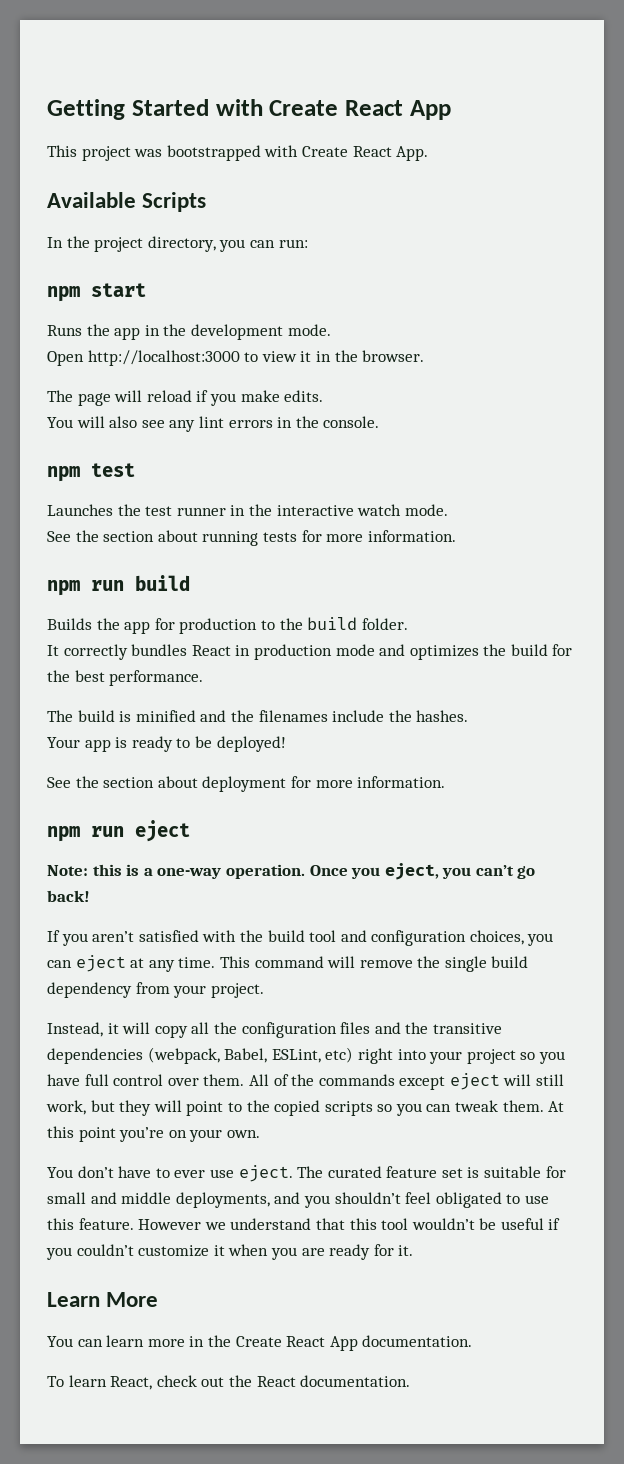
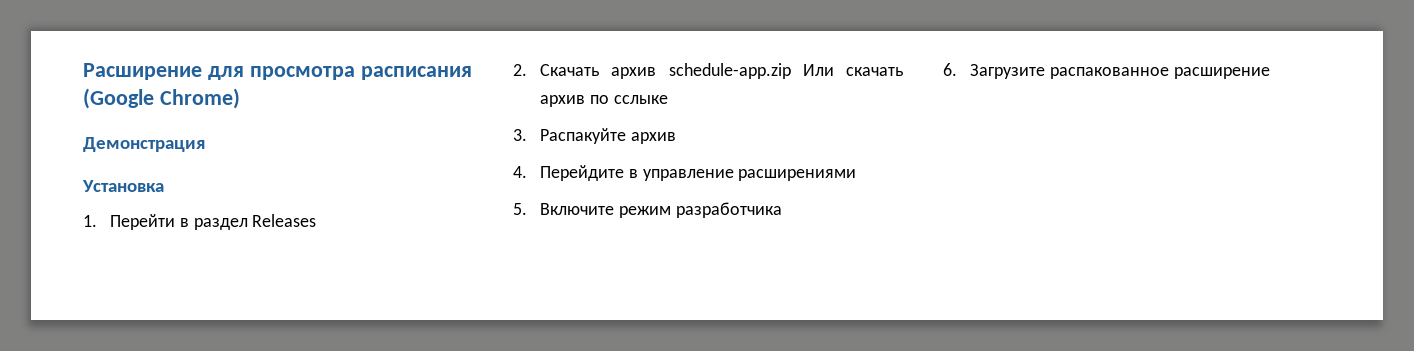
- Getting Started with Create React App
- This project was bootstrapped with Create React App.
- Available Scripts
- In the project directory, you can run:
- npm start
- Runs the app in the development mode.
- Open http://localhost:3000 to view it in the browser.
- The page will reload if you make edits.
- You will also see any lint errors in the console.
- npm test
- Launches the test runner in the interactive watch mode.
- See the section about running tests for more information.
- npm run build
- Builds the app for production to the build folder.
- It correctly bundles React in production mode and optimizes the build for the best performance.
- The build is minified and the filenames include the hashes.
- Your app is ready to be deployed!
- See the section about deployment for more information.
- npm run eject
- Note: this is a one-way operation. Once you eject, you can’t go back!
- If you aren’t satisfied with the build tool and configuration choices, you can eject at any time. This command will remove the single build dependency from your project.
- Instead, it will copy all the configuration files and the transitive dependencies (webpack, Babel, ESLint, etc) right into your project so you have full control over them. All of the commands except eject will still work, but they will point to the copied scripts so you can tweak them. At this point you’re on your own.
- You don’t have to ever use eject. The curated feature set is suitable for small and middle deployments, and you shouldn’t feel obligated to use this feature. However we understand that this tool wouldn’t be useful if you couldn’t customize it when you are ready for it.
- Learn More
- You can learn more in the Create React App documentation.
- To learn React, check out the React documentation.
+ Расширение для просмотра расписания (Google Chrome)
+ Демонстрация
+ Установка
+ 1. Перейти в раздел Releases
+ 2. Скачать архив schedule-app.zip Или скачать архив по сслыке
+ 3. Распакуйте архив
+ 4. Перейдите в управление расширениями
+ 5. Включите режим разработчика
+ 6. Загрузите распакованное расширение

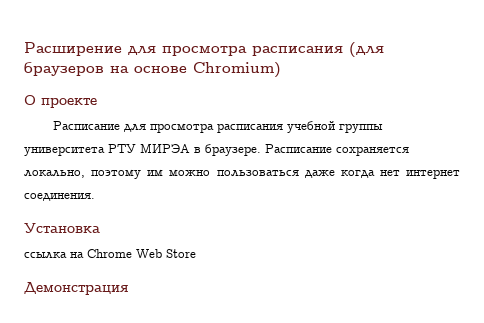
- Расширение для просмотра расписания (Google Chrome)
+ Расширение для просмотра расписания (для браузеров на основе Chromium)
+ О проекте
+ Расписание для просмотра расписания учебной группы университета РТУ МИРЭА в браузере. Расписание сохраняется локально, поэтому им можно пользоваться даже когда нет интернет соединения.
+ Установка
+ ссылка на Chrome Web Store
  Демонстрация
- Установка
- 1. Перейти в раздел Releases
- 2. Скачать архив schedule-app.zip Или скачать архив по сслыке
- 3. Распакуйте архив
- 4. Перейдите в управление расширениями
- 5. Включите режим разработчика
- 6. Загрузите распакованное расширение

